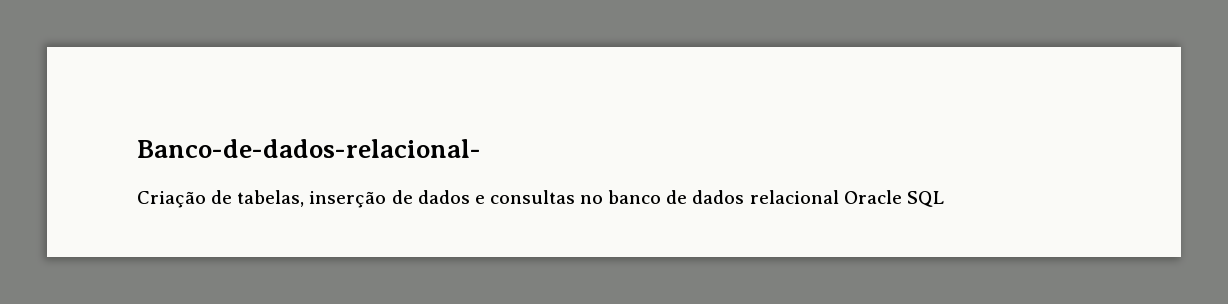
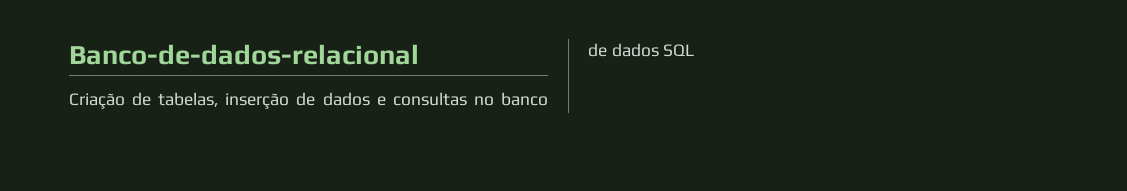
- Banco-de-dados-relacional-
+ Banco-de-dados-relacional
- Criação de tabelas, inserção de dados e consultas no banco de dados relacional Oracle SQL
+ Criação de tabelas, inserção de dados e consultas no banco de dados SQL

